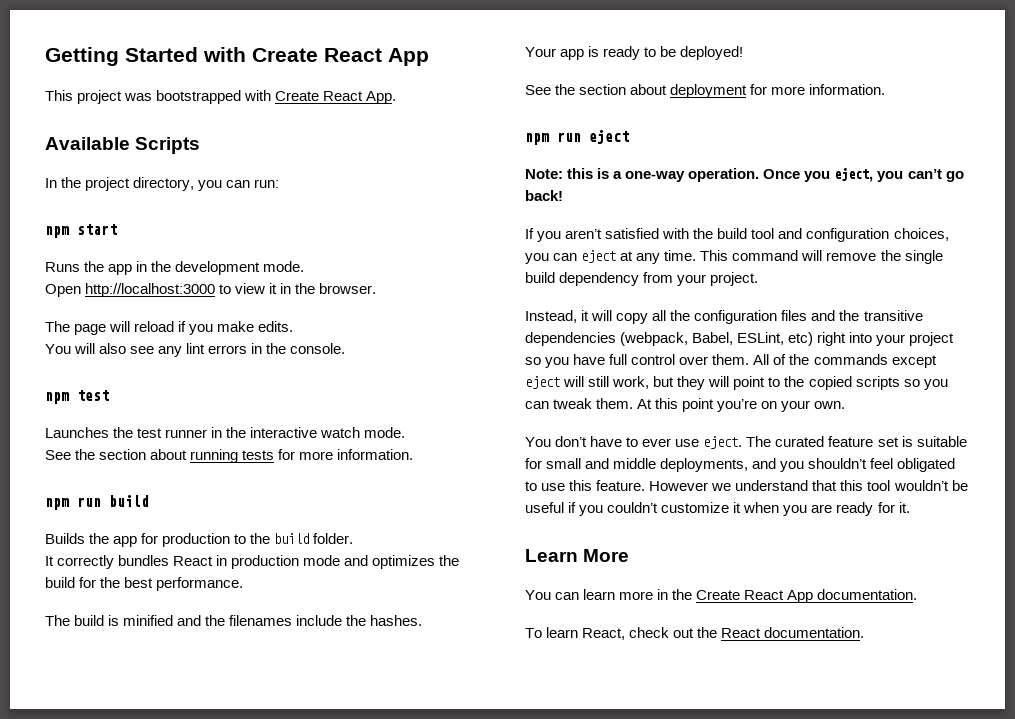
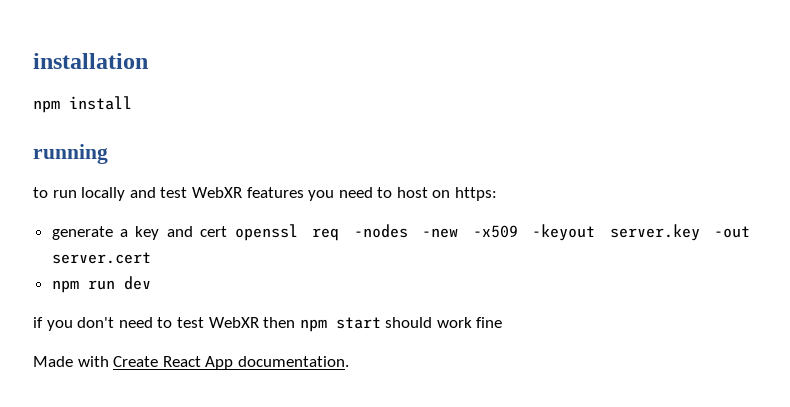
- Getting Started with Create React App
- This project was bootstrapped with Create React App.
- Available Scripts
- In the project directory, you can run:
- npm start
- Runs the app in the development mode.
- Open http://localhost:3000 to view it in the browser.
- The page will reload if you make edits.
- You will also see any lint errors in the console.
- npm test
- Launches the test runner in the interactive watch mode.
- See the section about running tests for more information.
- npm run build
- Builds the app for production to the build folder.
- It correctly bundles React in production mode and optimizes the build for the best performance.
- The build is minified and the filenames include the hashes.
- Your app is ready to be deployed!
- See the section about deployment for more information.
- npm run eject
- Note: this is a one-way operation. Once you eject, you can’t go back!
- If you aren’t satisfied with the build tool and configuration choices, you can eject at any time. This command will remove the single build dependency from your project.
- Instead, it will copy all the configuration files and the transitive dependencies (webpack, Babel, ESLint, etc) right into your project so you have full control over them. All of the commands except eject will still work, but they will point to the copied scripts so you can tweak them. At this point you’re on your own.
- You don’t have to ever use eject. The curated feature set is suitable for small and middle deployments, and you shouldn’t feel obligated to use this feature. However we understand that this tool wouldn’t be useful if you couldn’t customize it when you are ready for it.
- Learn More
- You can learn more in the Create React App documentation.
- To learn React, check out the React documentation.
+ installation
+ npm install
+ running
+ to run locally and test WebXR features you need to host on https:
+ generate a key and cert openssl req -nodes -new -x509 -keyout server.key -out server.cert
+ npm run dev
+ if you don't need to test WebXR then npm start should work fine
+ Made with Create React App documentation.

